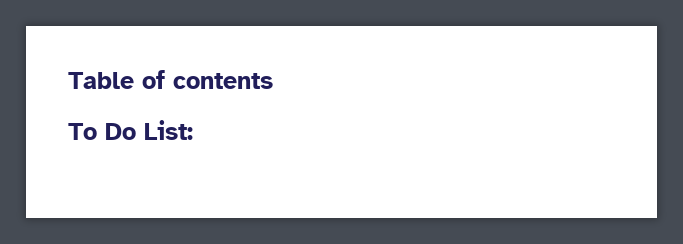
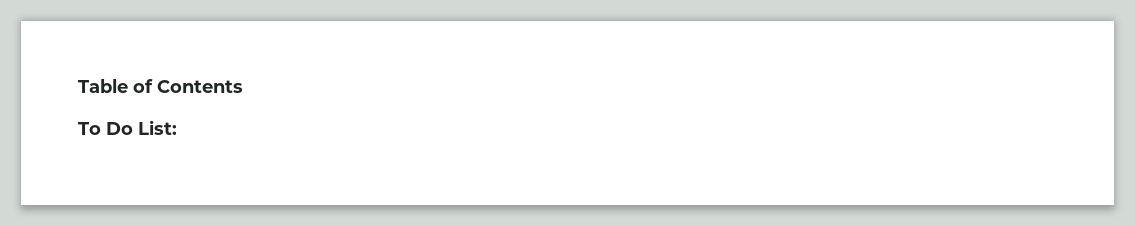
- Table of contents
+ Table of Contents

